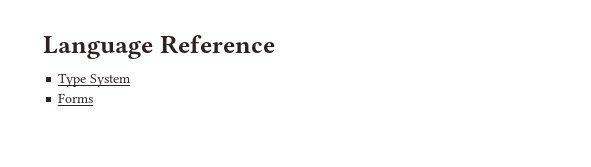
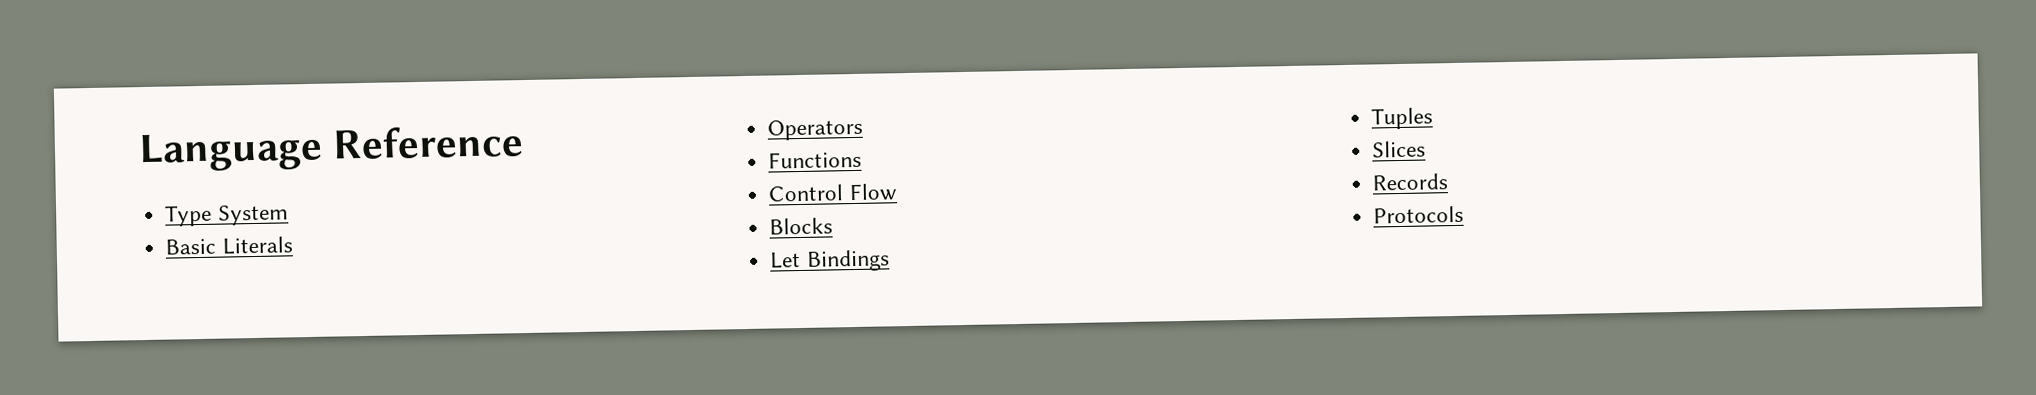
- Forms
+ Basic Literals
+ Operators
+ Functions
+ Control Flow
+ Blocks
+ Let Bindings
+ Tuples
+ Slices
+ Records
+ Protocols

